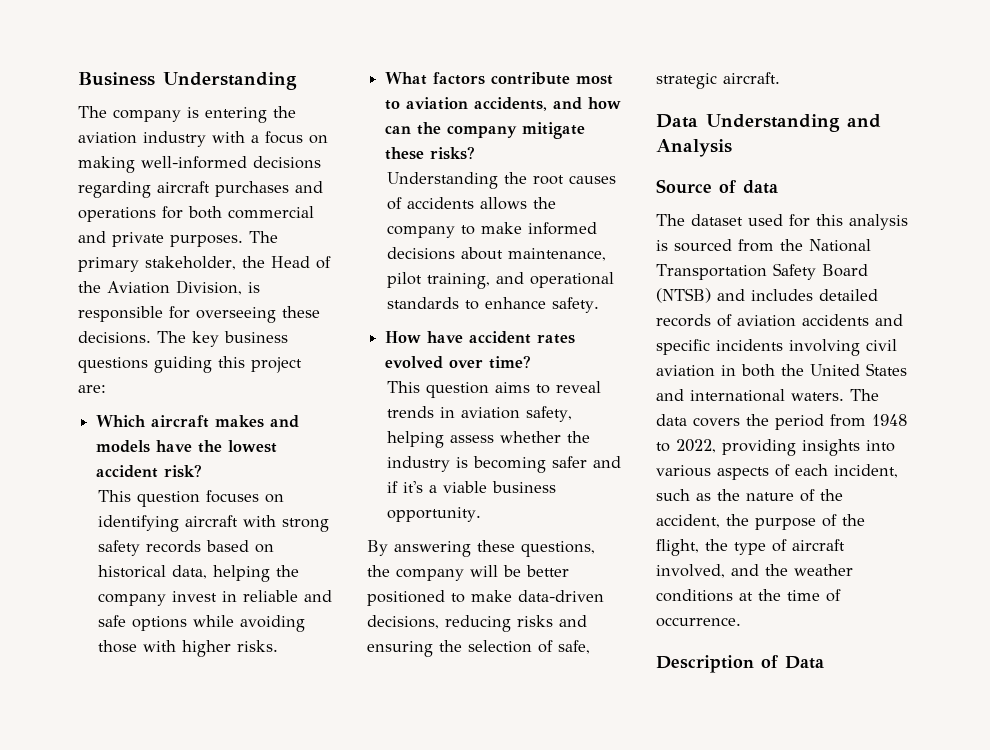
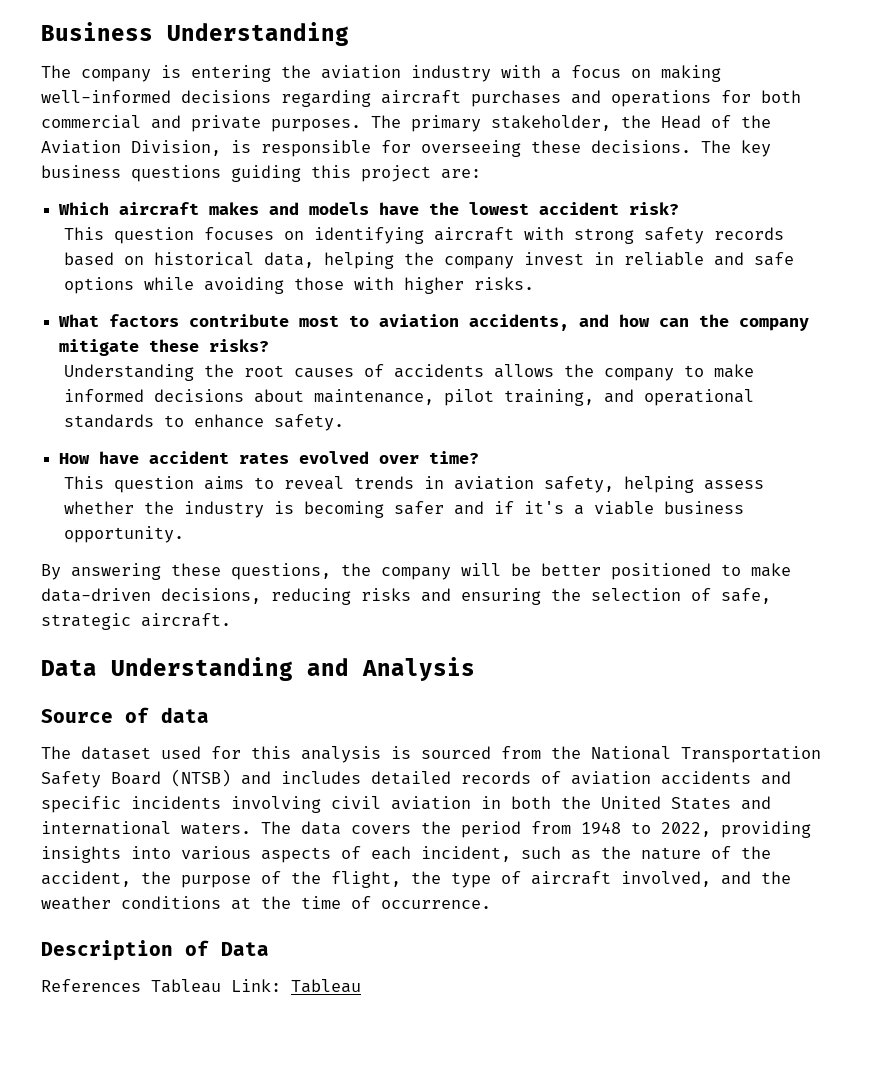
+ References Tableau Link: Tableau

